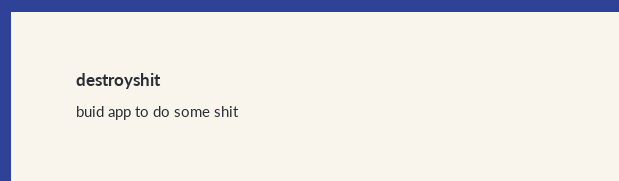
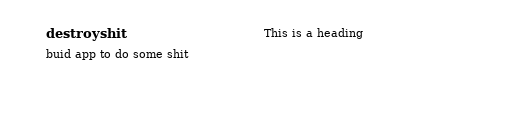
+ This is a heading

